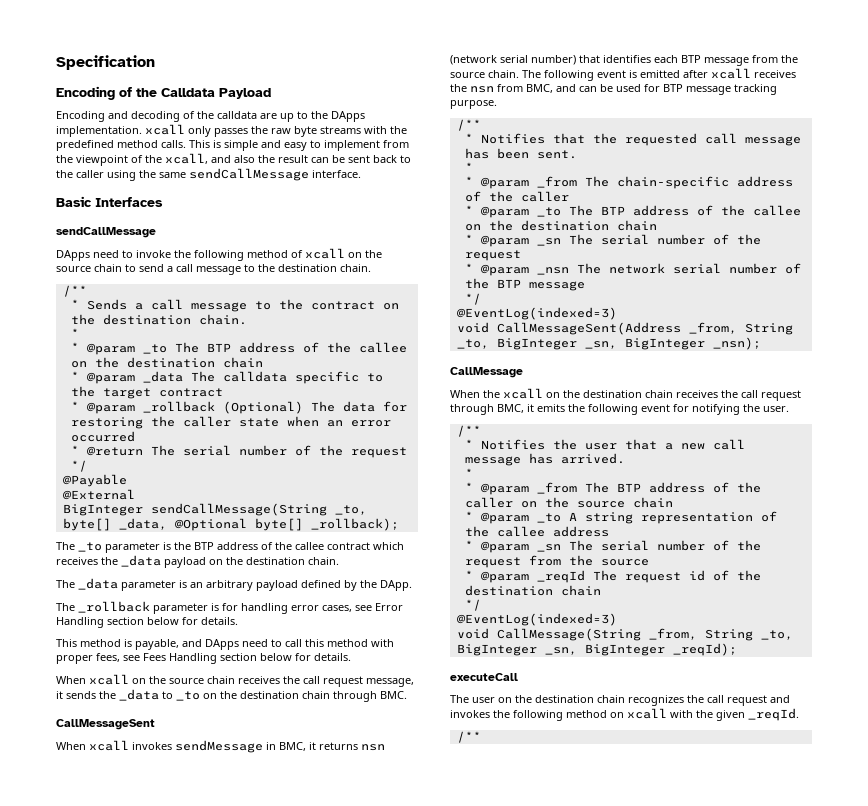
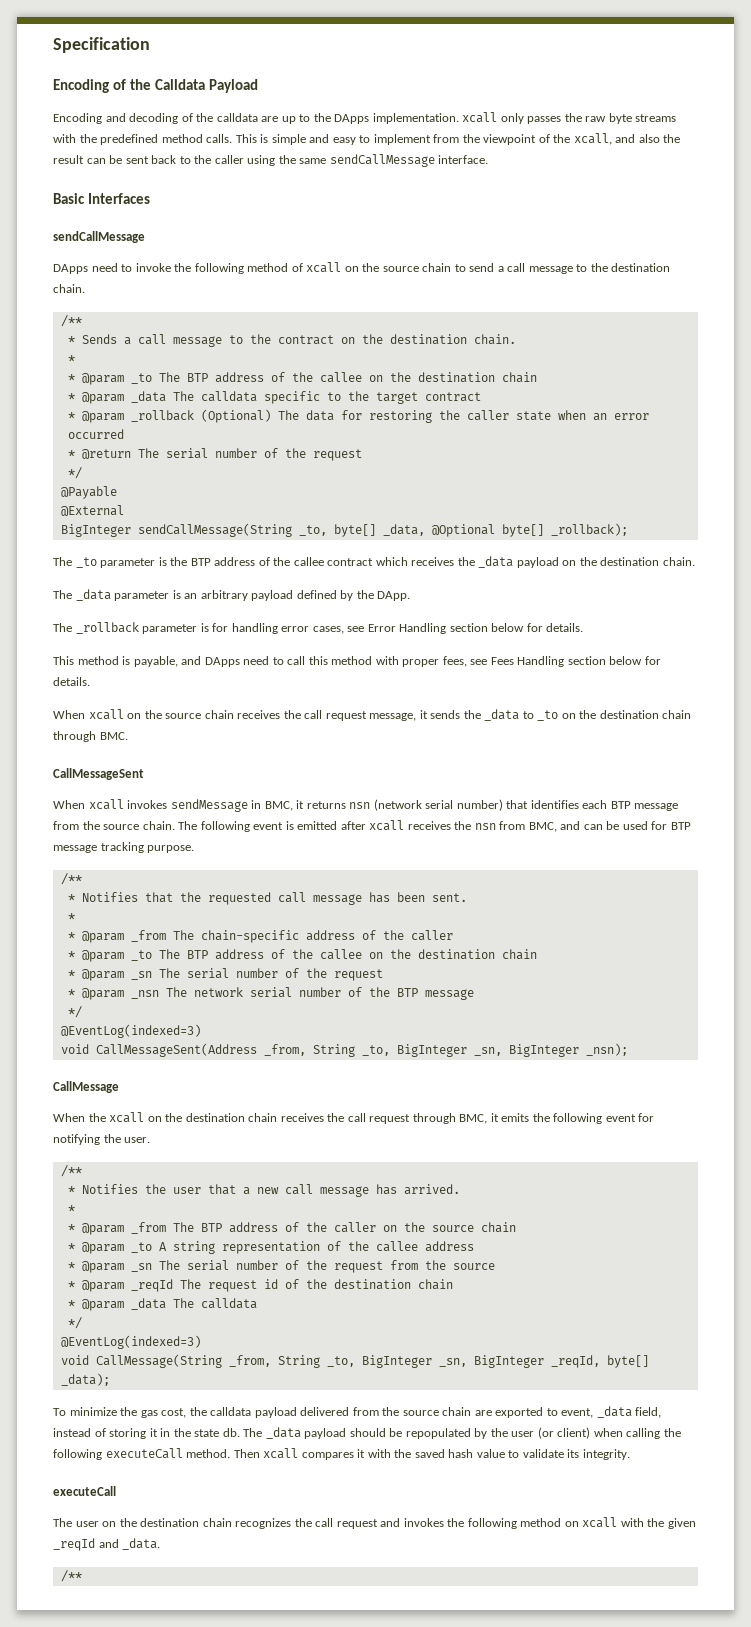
  * @param _reqId The request id of the destination chain
+ * @param _data The calldata
- void CallMessage(String _from, String _to, BigInteger _sn, BigInteger _reqId);
+ void CallMessage(String _from, String _to, BigInteger _sn, BigInteger _reqId, byte[] _data);
+ To minimize the gas cost, the calldata payload delivered from the source chain are exported to event, _data field, instead of storing it in the state db. The _data payload should be repopulated by the user (or client) when calling the following executeCall method. Then xcall compares it with the saved hash value to validate its integrity.
- The user on the destination chain recognizes the call request and invokes the following method on xcall with the given _reqId.
+ The user on the destination chain recognizes the call request and invokes the following method on xcall with the given _reqId and _data.

